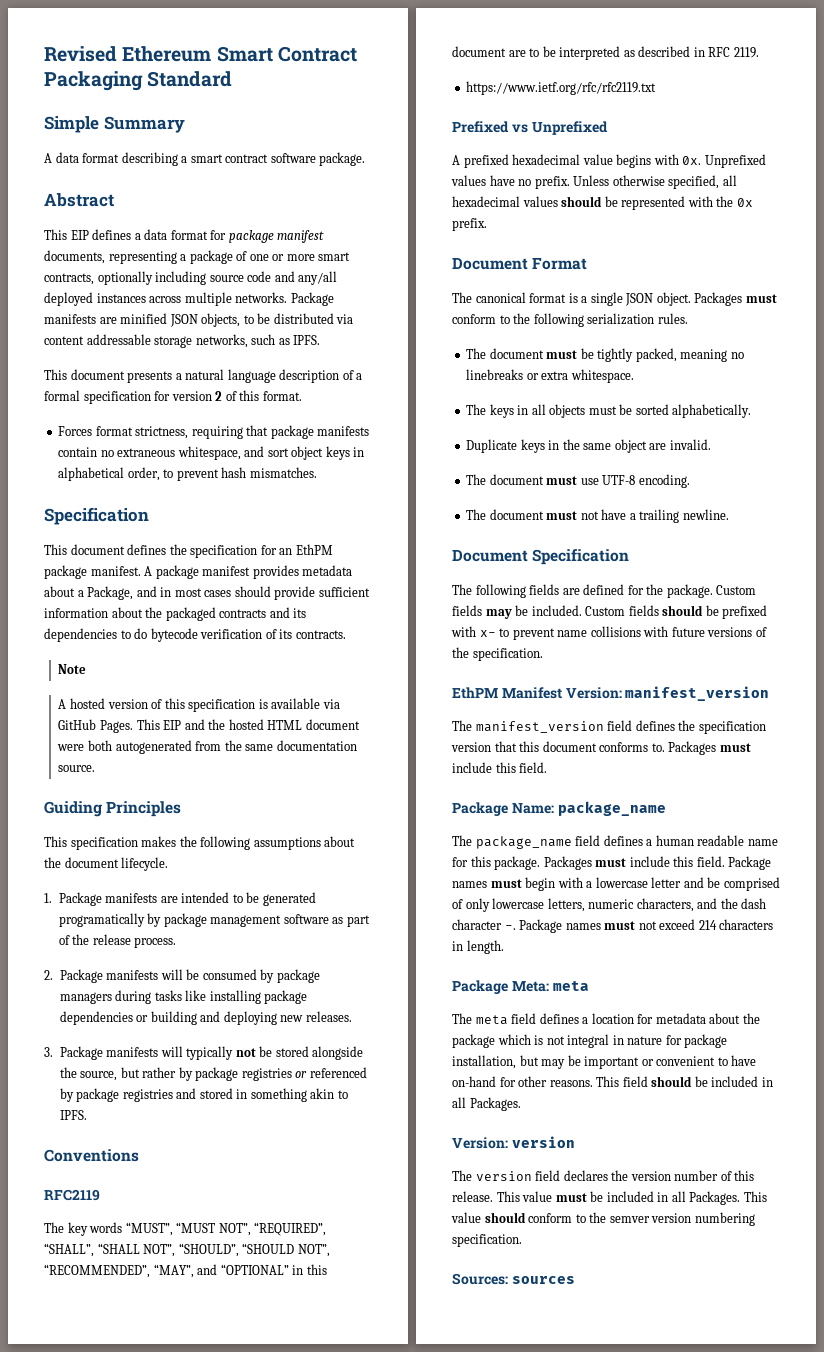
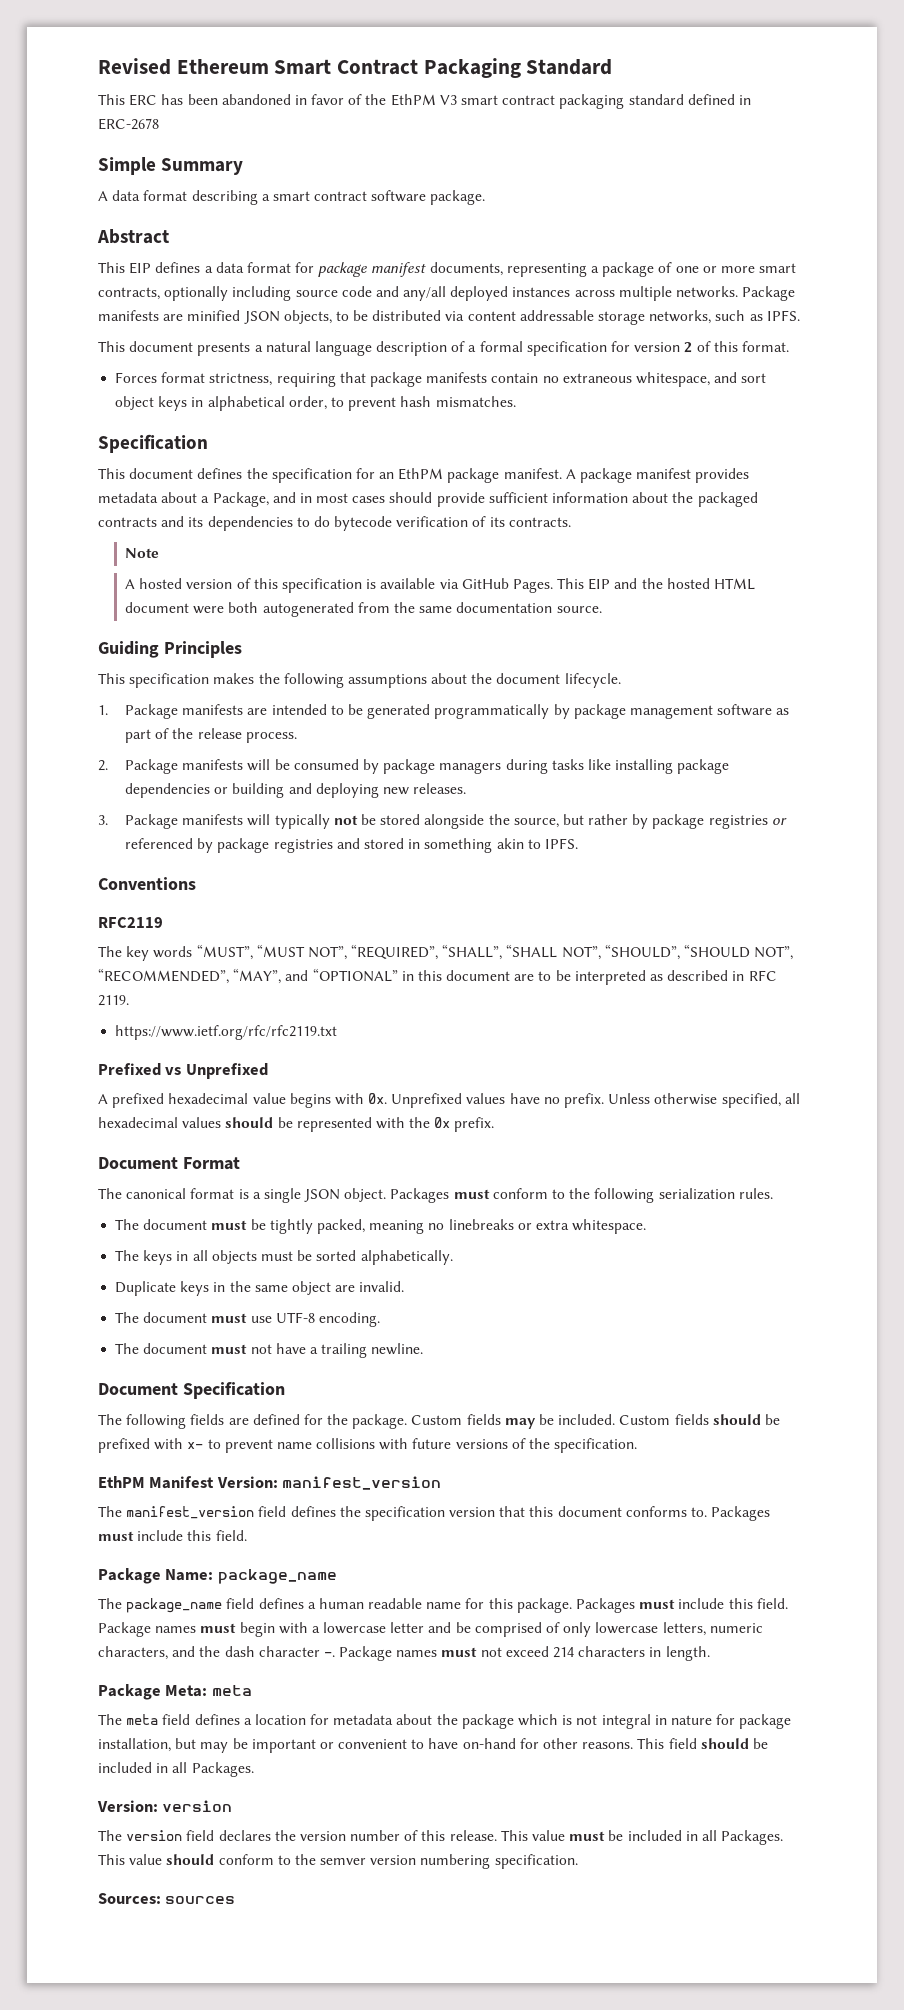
+ This ERC has been abandoned in favor of the EthPM V3 smart contract packaging standard defined in ERC-2678
- 1. Package manifests are intended to be generated programatically by package management software as part of the release process.
+ 1. Package manifests are intended to be generated programmatically by package management software as part of the release process.

